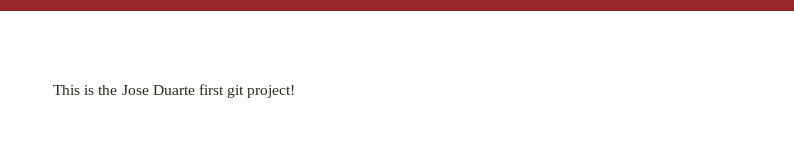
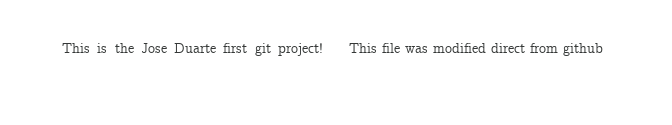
+ This file was modified direct from github

